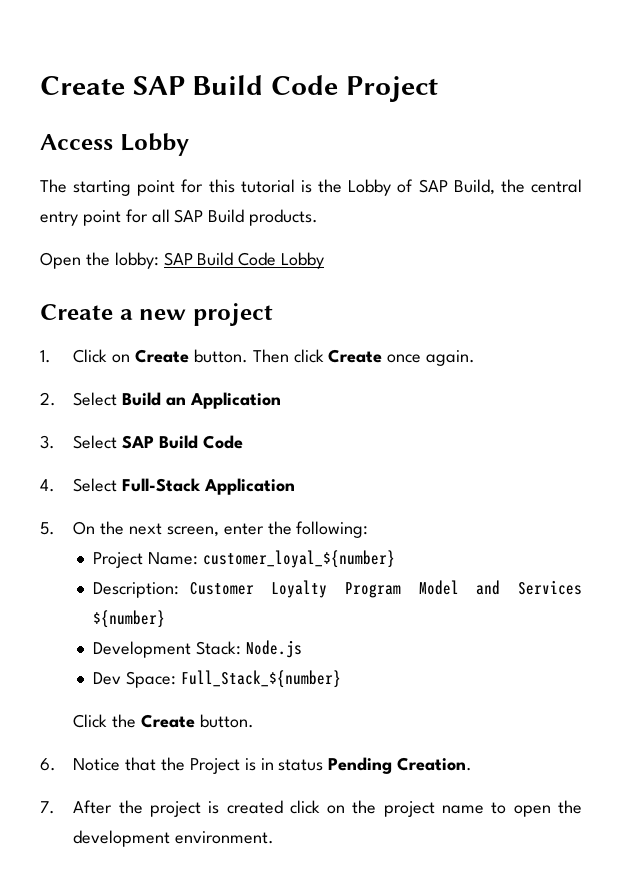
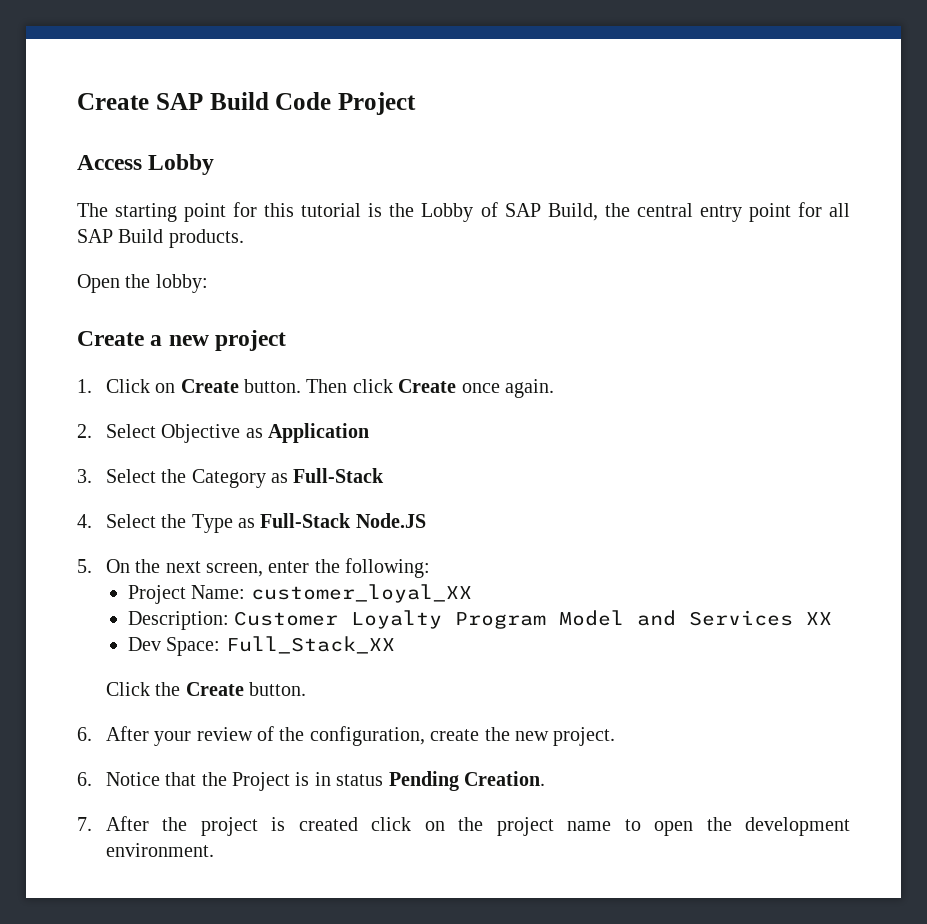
- Open the lobby: SAP Build Code Lobby
+ Open the lobby:
- 2. Select Build an Application
+ 2. Select Objective as Application
- 3. Select SAP Build Code
- 4. Select Full-Stack Application
+ 3. Select the Category as Full-Stack
+ 4. Select the Type as Full-Stack Node.JS
- Project Name: customer_loyal_${number}
+ Project Name: customer_loyal_XX
- Description: Customer Loyalty Program Model and Services ${number}
- Development Stack: Node.js
+ Description: Customer Loyalty Program Model and Services XX
- Dev Space: Full_Stack_${number}
+ Dev Space: Full_Stack_XX
+ 6. After your review of the configuration, create the new project.

